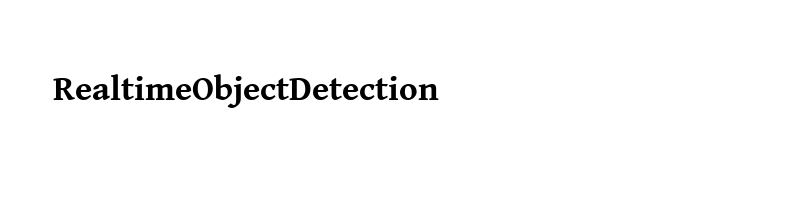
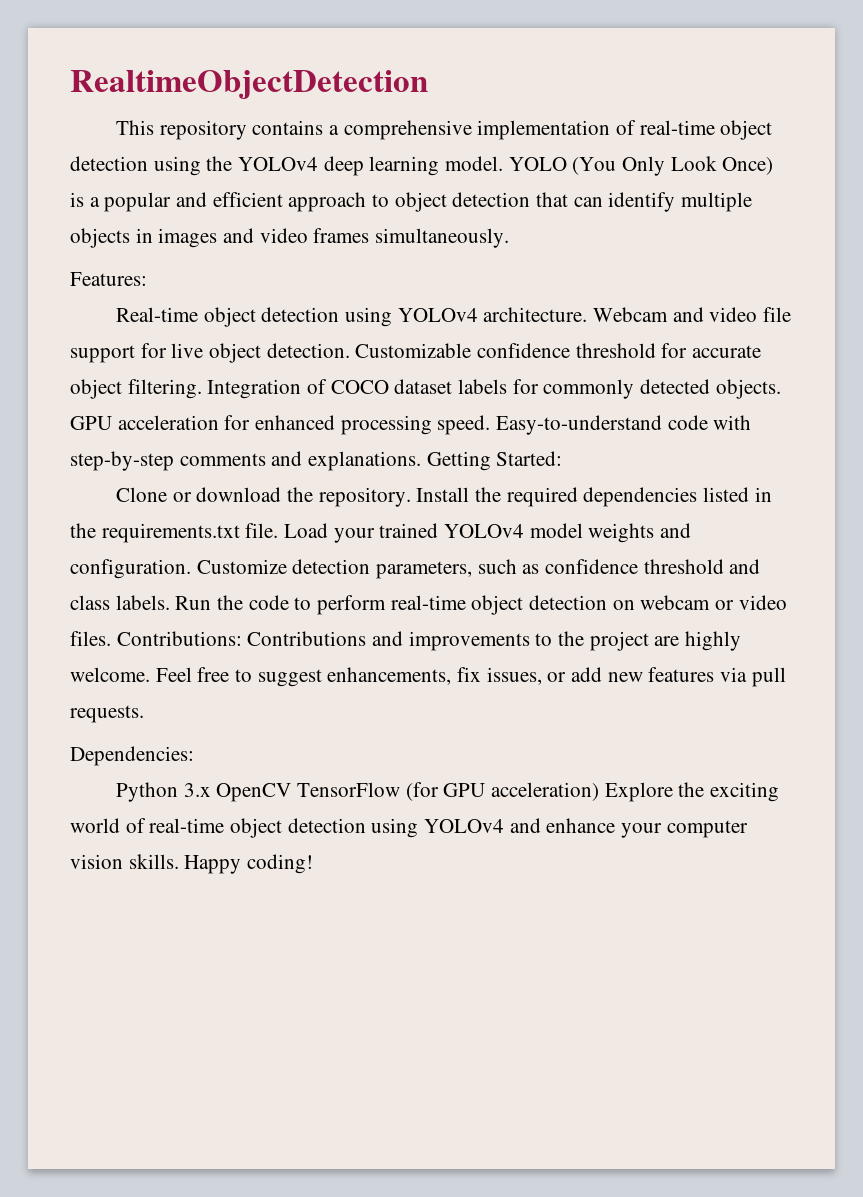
+ This repository contains a comprehensive implementation of real-time object detection using the YOLOv4 deep learning model. YOLO (You Only Look Once) is a popular and efficient approach to object detection that can identify multiple objects in images and video frames simultaneously.
+ Features:
+ Real-time object detection using YOLOv4 architecture. Webcam and video file support for live object detection. Customizable confidence threshold for accurate object filtering. Integration of COCO dataset labels for commonly detected objects. GPU acceleration for enhanced processing speed. Easy-to-understand code with step-by-step comments and explanations. Getting Started:
+ Clone or download the repository. Install the required dependencies listed in the requirements.txt file. Load your trained YOLOv4 model weights and configuration. Customize detection parameters, such as confidence threshold and class labels. Run the code to perform real-time object detection on webcam or video files. Contributions: Contributions and improvements to the project are highly welcome. Feel free to suggest enhancements, fix issues, or add new features via pull requests.
+ Dependencies:
+ Python 3.x OpenCV TensorFlow (for GPU acceleration) Explore the exciting world of real-time object detection using YOLOv4 and enhance your computer vision skills. Happy coding!

